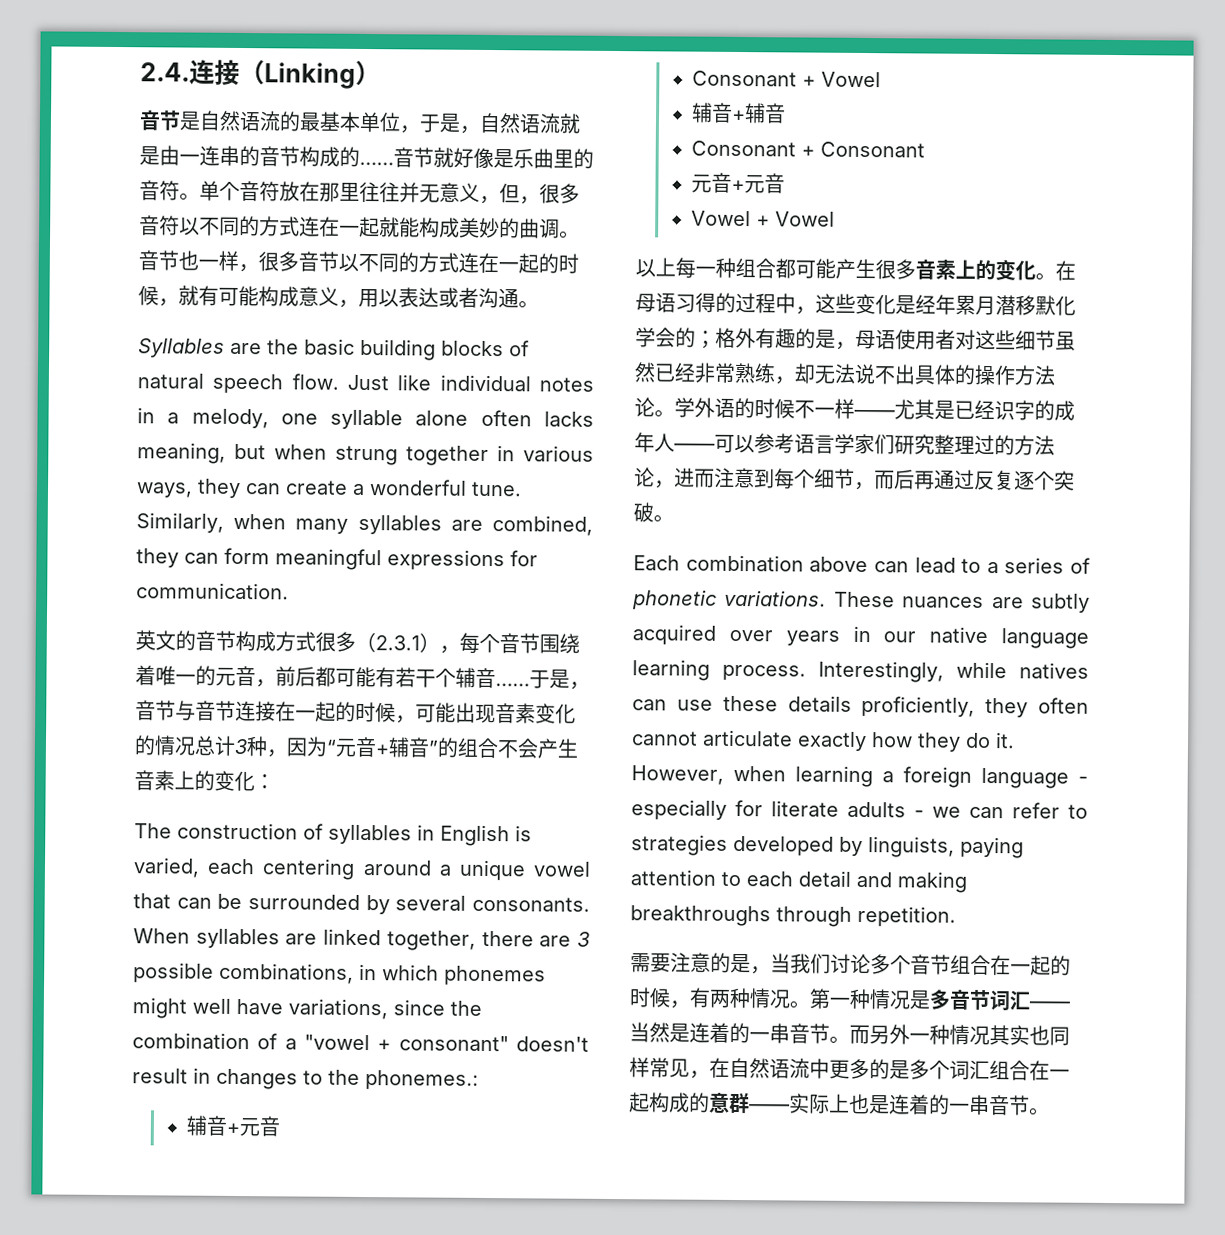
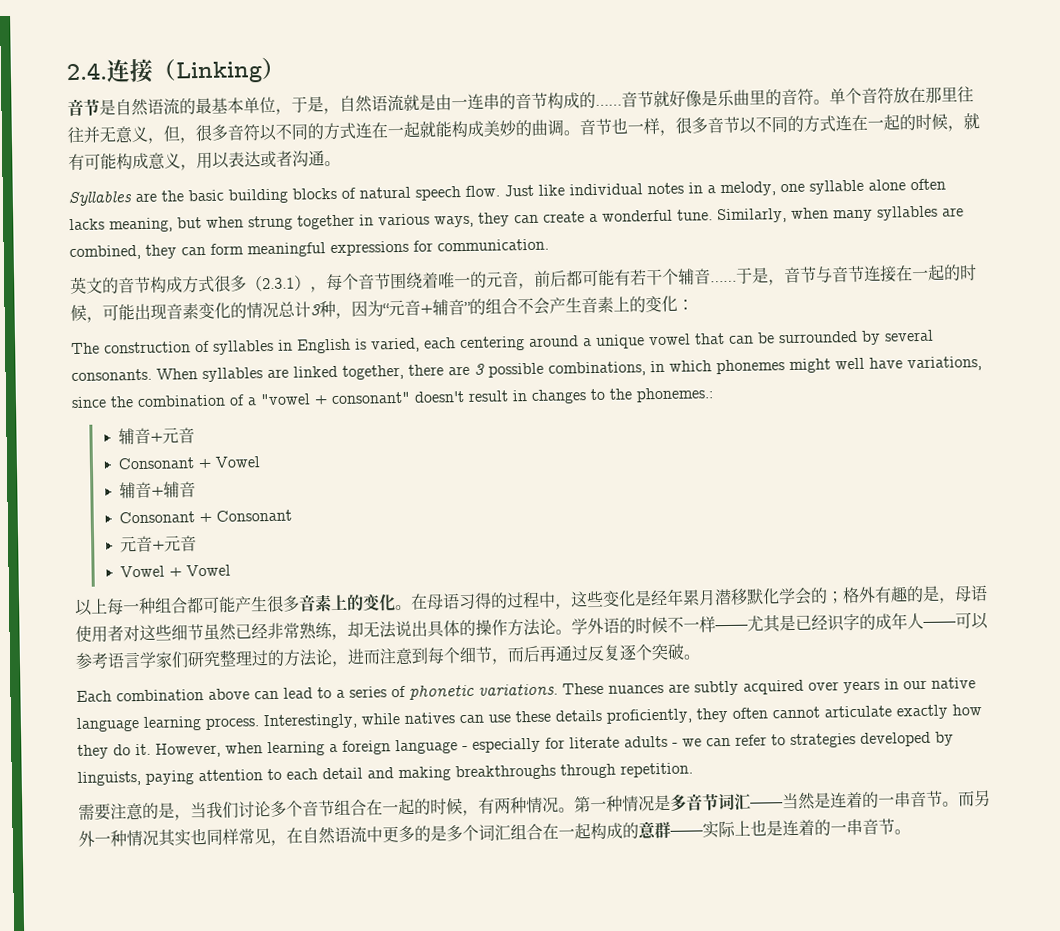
- 在母语习得的过程中，这些变化是经年累月潜移默化学会的；格外有趣的是，母语使用者对这些细节虽然已经非常熟练，却无法说不出具体的操作方法论。
+ 在母语习得的过程中，这些变化是经年累月潜移默化学会的；格外有趣的是，母语使用者对这些细节虽然已经非常熟练，却无法说出具体的操作方法论。

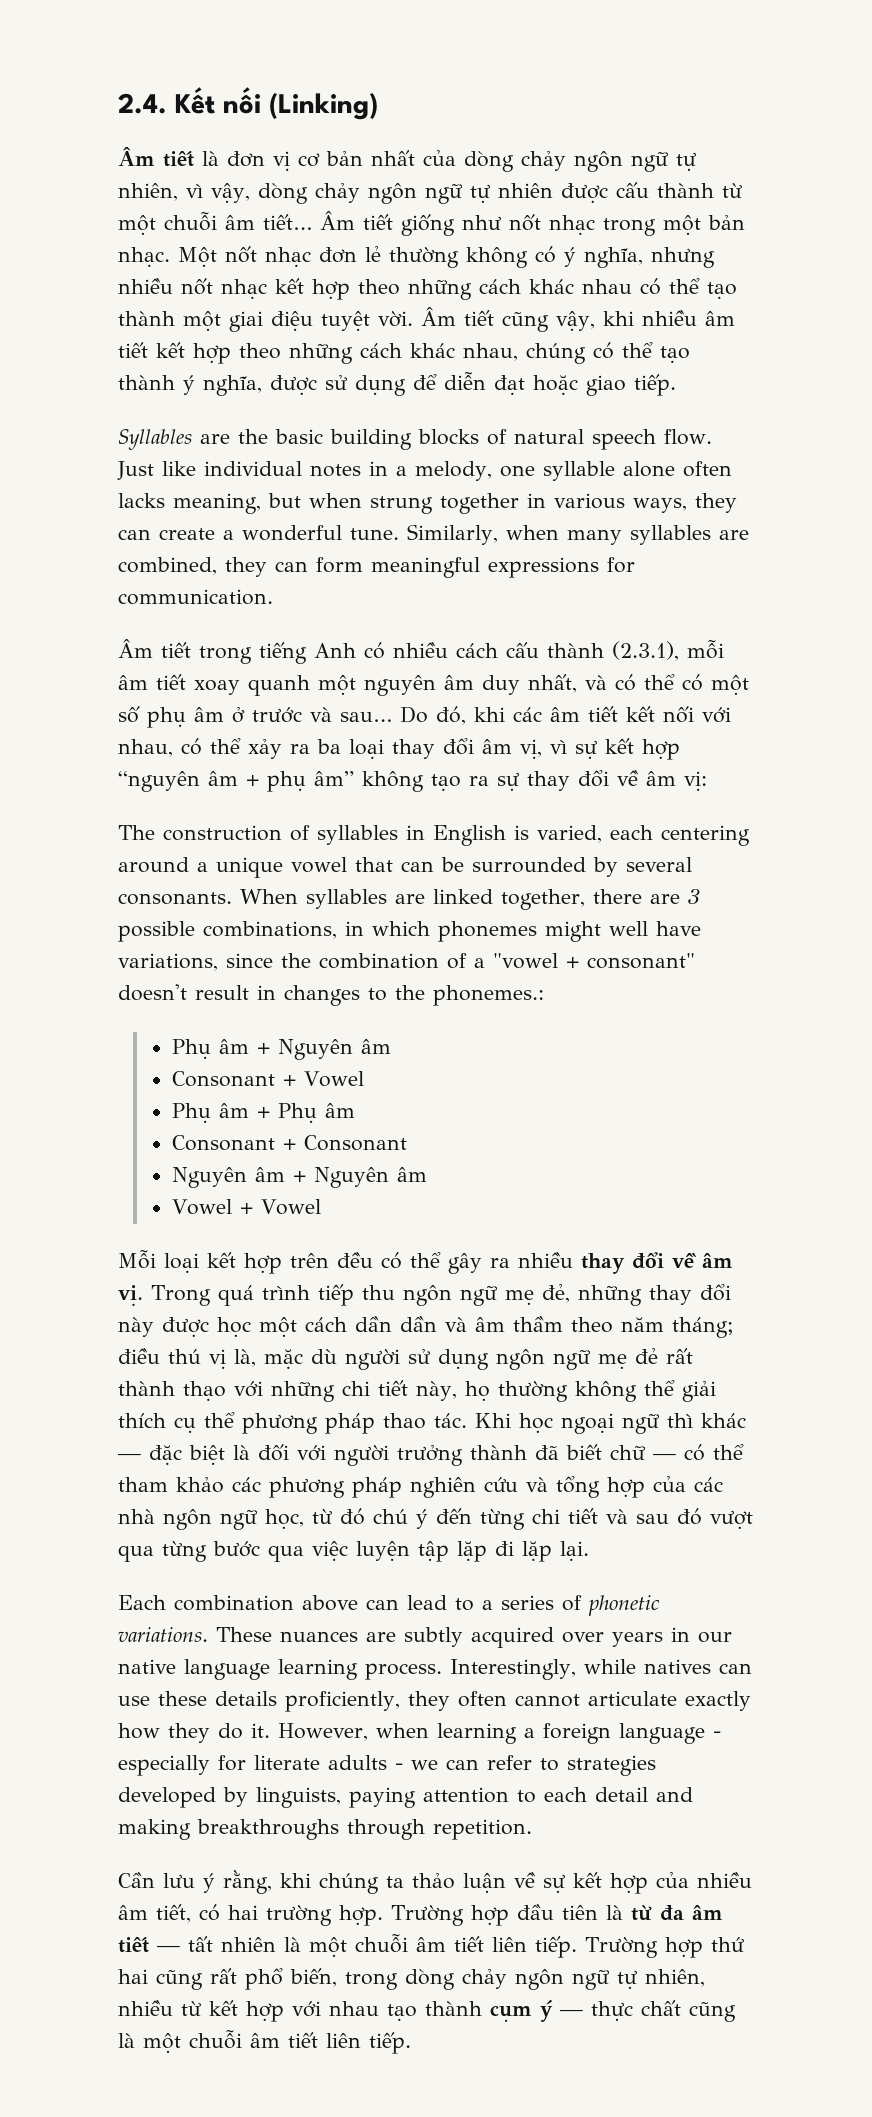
- 2.4.连接（Linking）
- 音节是自然语流的最基本单位，于是，自然语流就是由一连串的音节构成的……音节就好像是乐曲里的音符。单个音符放在那里往往并无意义，但，很多音符以不同的方式连在一起就能构成美妙的曲调。音节也一样，很多音节以不同的方式连在一起的时候，就有可能构成意义，用以表达或者沟通。
+ 2.4. Kết nối (Linking)
+ Âm tiết là đơn vị cơ bản nhất của dòng chảy ngôn ngữ tự nhiên, vì vậy, dòng chảy ngôn ngữ tự nhiên được cấu thành từ một chuỗi âm tiết… Âm tiết giống như nốt nhạc trong một bản nhạc. Một nốt nhạc đơn lẻ thường không có ý nghĩa, nhưng nhiều nốt nhạc kết hợp theo những cách khác nhau có thể tạo thành một giai điệu tuyệt vời. Âm tiết cũng vậy, khi nhiều âm tiết kết hợp theo những cách khác nhau, chúng có thể tạo thành ý nghĩa, được sử dụng để diễn đạt hoặc giao tiếp.
- 英文的音节构成方式很多（2.3.1），每个音节围绕着唯一的元音，前后都可能有若干个辅音……于是，音节与音节连接在一起的时候，可能出现音素变化的情况总计3种，因为“元音+辅音”的组合不会产生音素上的变化：
+ Âm tiết trong tiếng Anh có nhiều cách cấu thành (2.3.1), mỗi âm tiết xoay quanh một nguyên âm duy nhất, và có thể có một số phụ âm ở trước và sau… Do đó, khi các âm tiết kết nối với nhau, có thể xảy ra ba loại thay đổi âm vị, vì sự kết hợp “nguyên âm + phụ âm” không tạo ra sự thay đổi về âm vị:
- 辅音+元音
+ Phụ âm + Nguyên âm
  Consonant + Vowel
- 辅音+辅音
+ Phụ âm + Phụ âm
  Consonant + Consonant
- 元音+元音
+ Nguyên âm + Nguyên âm
  Vowel + Vowel
- 以上每一种组合都可能产生很多音素上的变化。在母语习得的过程中，这些变化是经年累月潜移默化学会的；格外有趣的是，母语使用者对这些细节虽然已经非常熟练，却无法说出具体的操作方法论。学外语的时候不一样——尤其是已经识字的成年人——可以参考语言学家们研究整理过的方法论，进而注意到每个细节，而后再通过反复逐个突破。
+ Mỗi loại kết hợp trên đều có thể gây ra nhiều thay đổi về âm vị. Trong quá trình tiếp thu ngôn ngữ mẹ đẻ, những thay đổi này được học một cách dần dần và âm thầm theo năm tháng; điều thú vị là, mặc dù người sử dụng ngôn ngữ mẹ đẻ rất thành thạo với những chi tiết này, họ thường không thể giải thích cụ thể phương pháp thao tác. Khi học ngoại ngữ thì khác — đặc biệt là đối với người trưởng thành đã biết chữ — có thể tham khảo các phương pháp nghiên cứu và tổng hợp của các nhà ngôn ngữ học, từ đó chú ý đến từng chi tiết và sau đó vượt qua từng bước qua việc luyện tập lặp đi lặp lại.
- 需要注意的是，当我们讨论多个音节组合在一起的时候，有两种情况。第一种情况是多音节词汇——当然是连着的一串音节。而另外一种情况其实也同样常见，在自然语流中更多的是多个词汇组合在一起构成的意群——实际上也是连着的一串音节。
+ Cần lưu ý rằng, khi chúng ta thảo luận về sự kết hợp của nhiều âm tiết, có hai trường hợp. Trường hợp đầu tiên là từ đa âm tiết — tất nhiên là một chuỗi âm tiết liên tiếp. Trường hợp thứ hai cũng rất phổ biến, trong dòng chảy ngôn ngữ tự nhiên, nhiều từ kết hợp với nhau tạo thành cụm ý — thực chất cũng là một chuỗi âm tiết liên tiếp.

